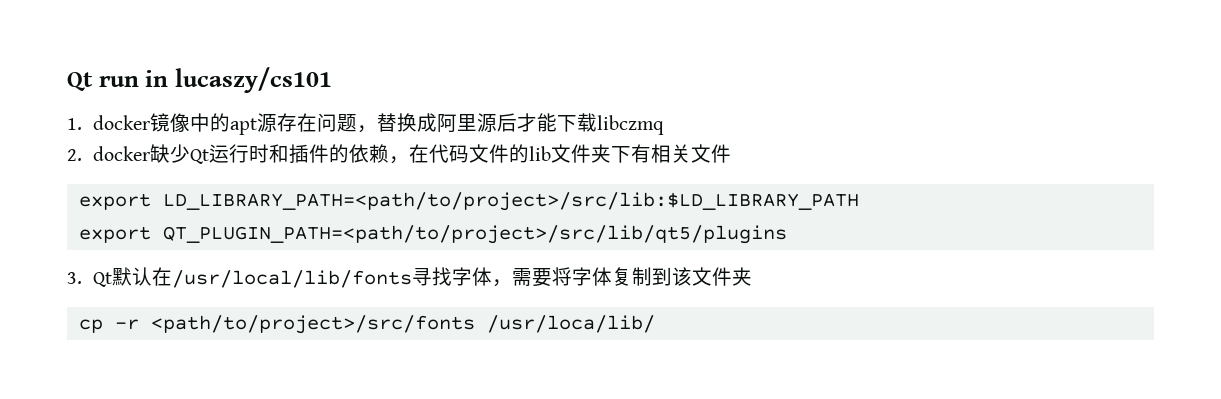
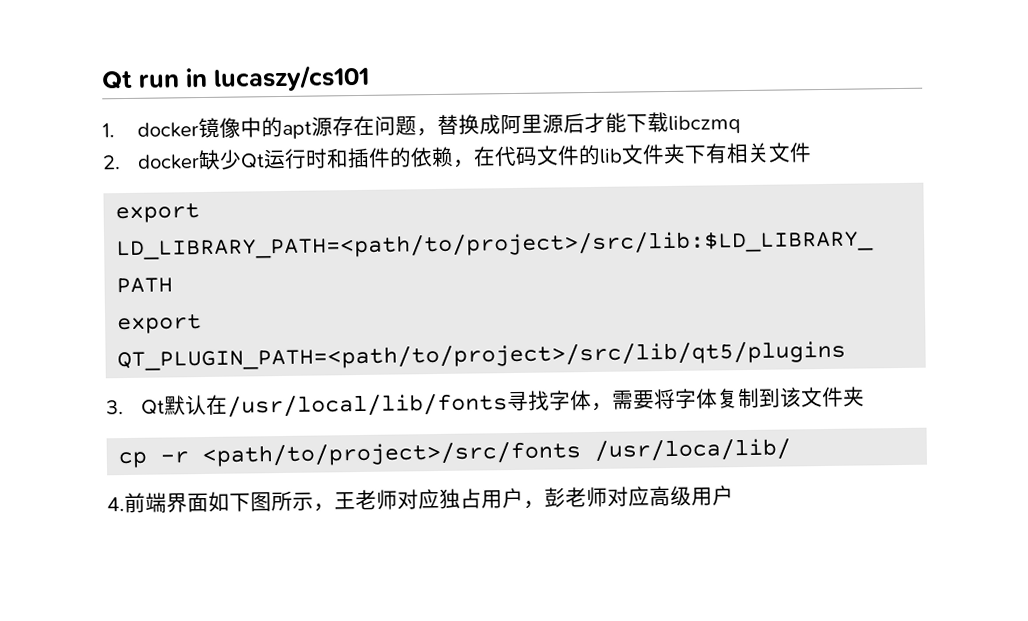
+ 4.前端界面如下图所示，王老师对应独占用户，彭老师对应高级用户

